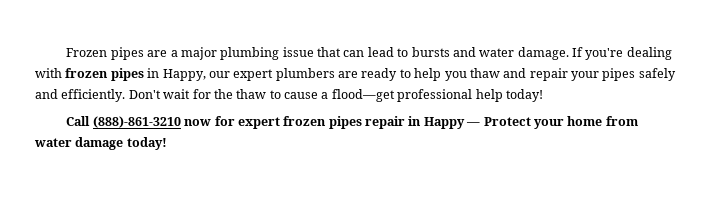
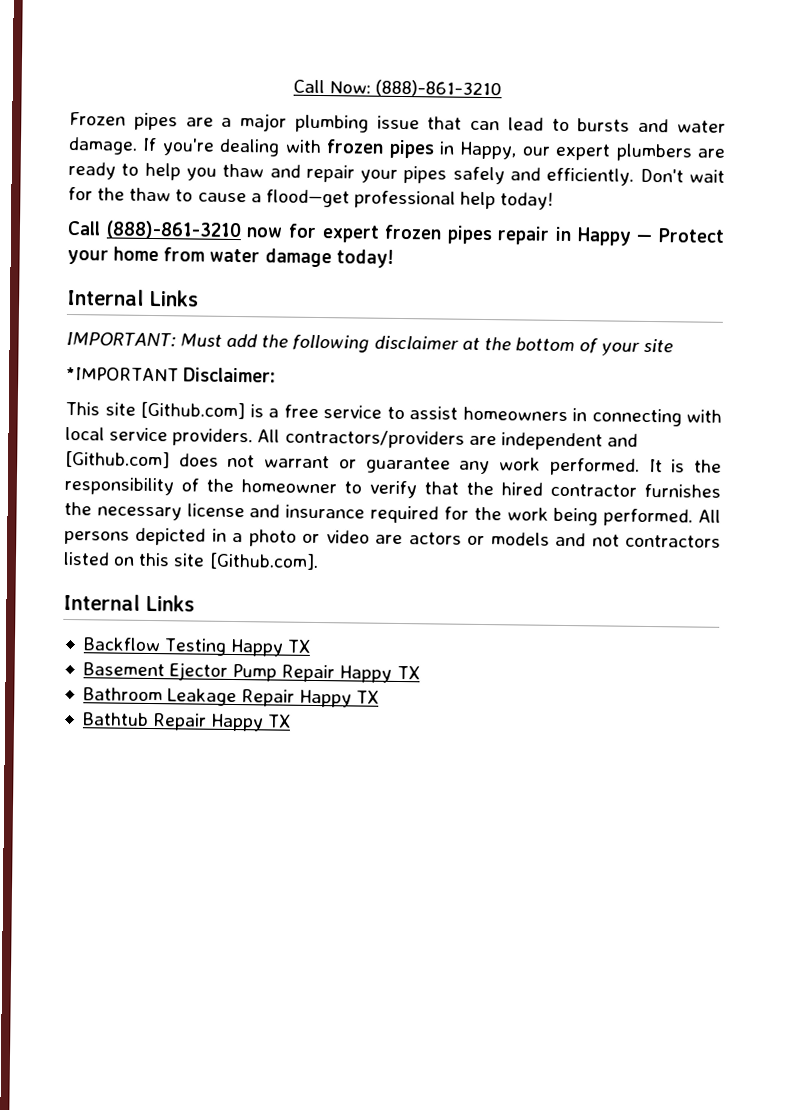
+ Call Now: (888)-861-3210
  Call (888)-861-3210 now for expert frozen pipes repair in Happy — Protect your home from water damage today!
+ Internal Links
+ IMPORTANT: Must add the following disclaimer at the bottom of your site
+ *IMPORTANT Disclaimer:
+ This site [Github.com] is a free service to assist homeowners in connecting with local service providers. All contractors/providers are independent and [Github.com] does not warrant or guarantee any work performed. It is the responsibility of the homeowner to verify that the hired contractor furnishes the necessary license and insurance required for the work being performed. All persons depicted in a photo or video are actors or models and not contractors listed on this site [Github.com].
+ Internal Links
+ Backflow Testing Happy TX
+ Basement Ejector Pump Repair Happy TX
+ Bathroom Leakage Repair Happy TX
+ Bathtub Repair Happy TX

